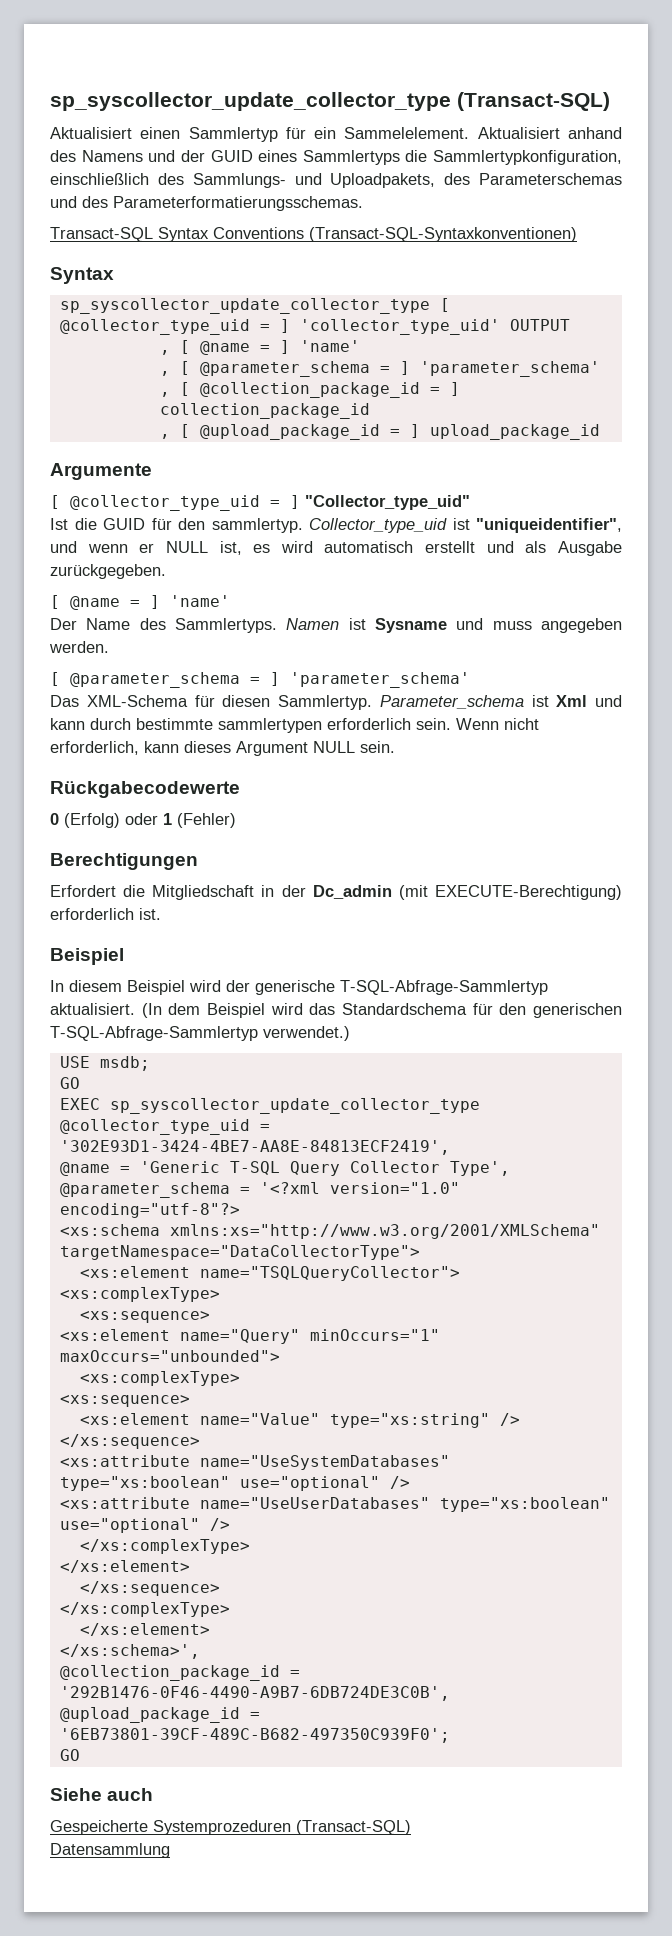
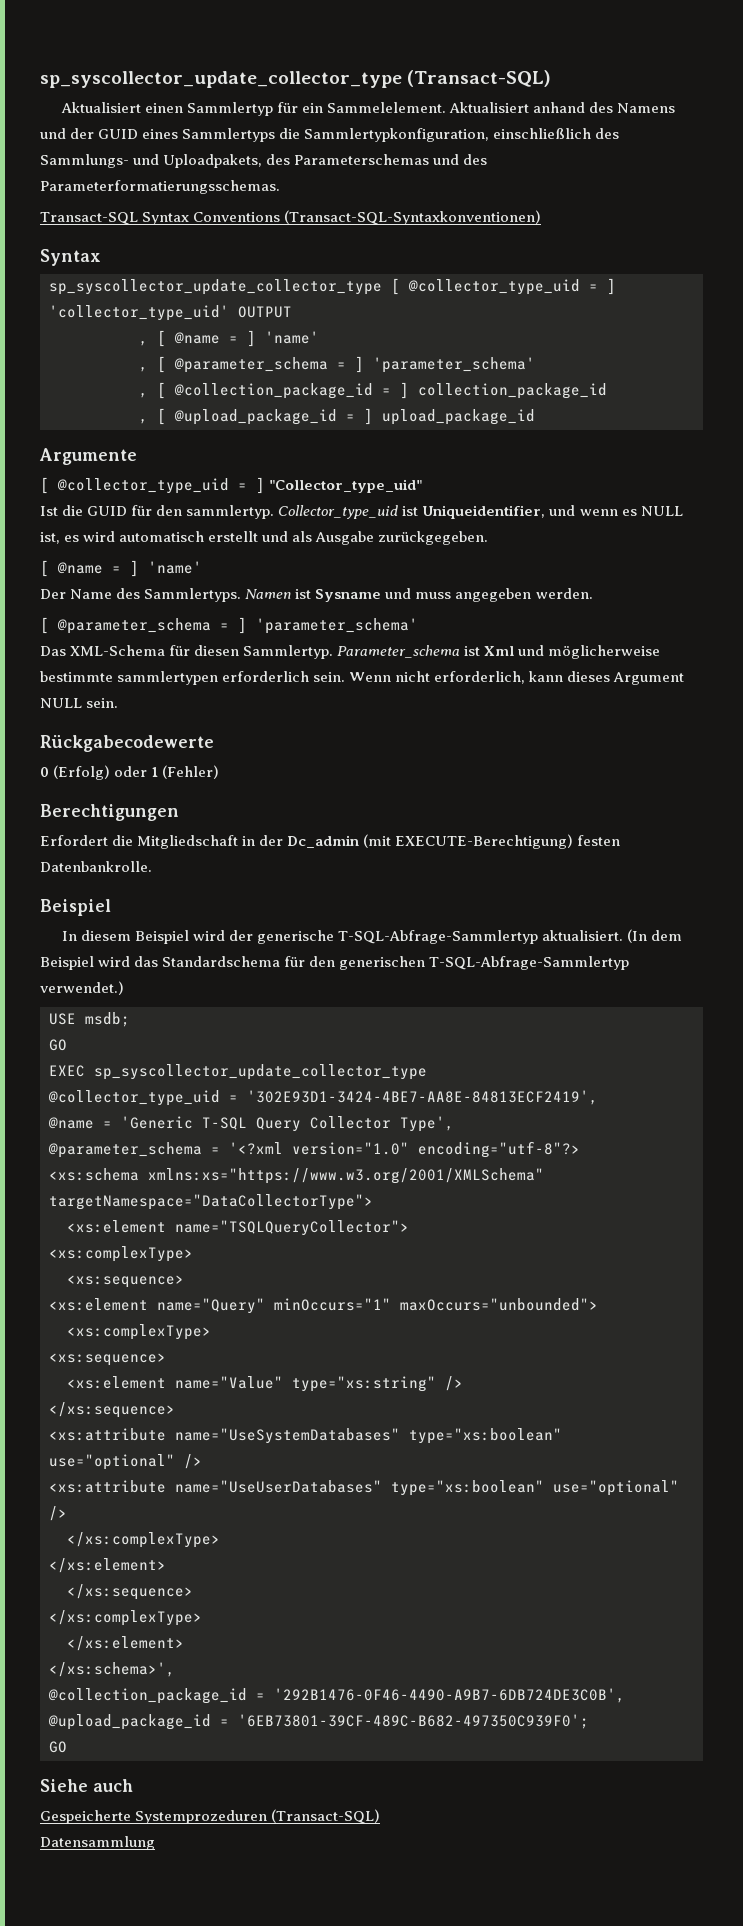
- Collector_type_uid ist "uniqueidentifier", und wenn er NULL ist, es wird automatisch erstellt und als Ausgabe zurückgegeben.
+ Collector_type_uid ist Uniqueidentifier, und wenn es NULL ist, es wird automatisch erstellt und als Ausgabe zurückgegeben.
- Parameter_schema ist Xml und kann durch bestimmte sammlertypen erforderlich sein.
+ Parameter_schema ist Xml und möglicherweise bestimmte sammlertypen erforderlich sein.
- Erfordert die Mitgliedschaft in der Dc_admin (mit EXECUTE-Berechtigung) erforderlich ist.
+ Erfordert die Mitgliedschaft in der Dc_admin (mit EXECUTE-Berechtigung) festen Datenbankrolle.
- <xs:schema xmlns:xs="http://www.w3.org/2001/XMLSchema" targetNamespace="DataCollectorType">
+ <xs:schema xmlns:xs="https://www.w3.org/2001/XMLSchema" targetNamespace="DataCollectorType">

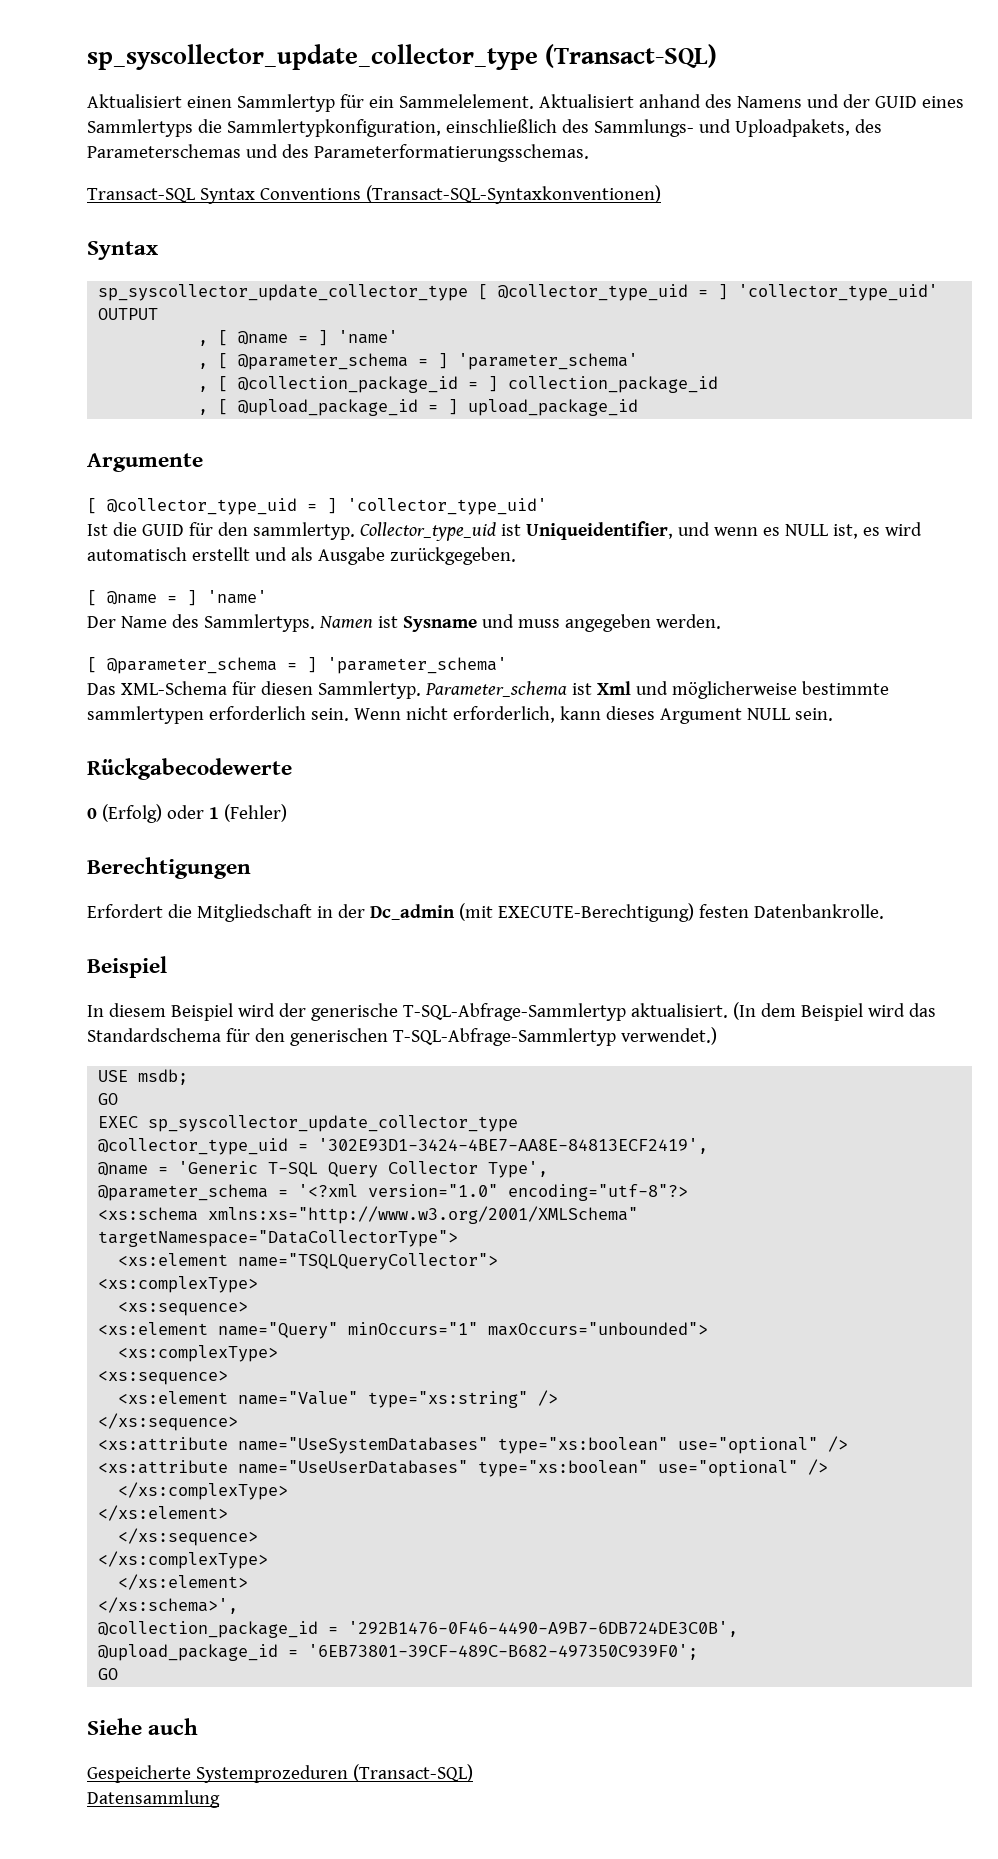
  Argumente
- [ @collector_type_uid = ] "Collector_type_uid"
+ [ @collector_type_uid = ] 'collector_type_uid'
- <xs:schema xmlns:xs="https://www.w3.org/2001/XMLSchema" targetNamespace="DataCollectorType">
+ <xs:schema xmlns:xs="http://www.w3.org/2001/XMLSchema" targetNamespace="DataCollectorType">

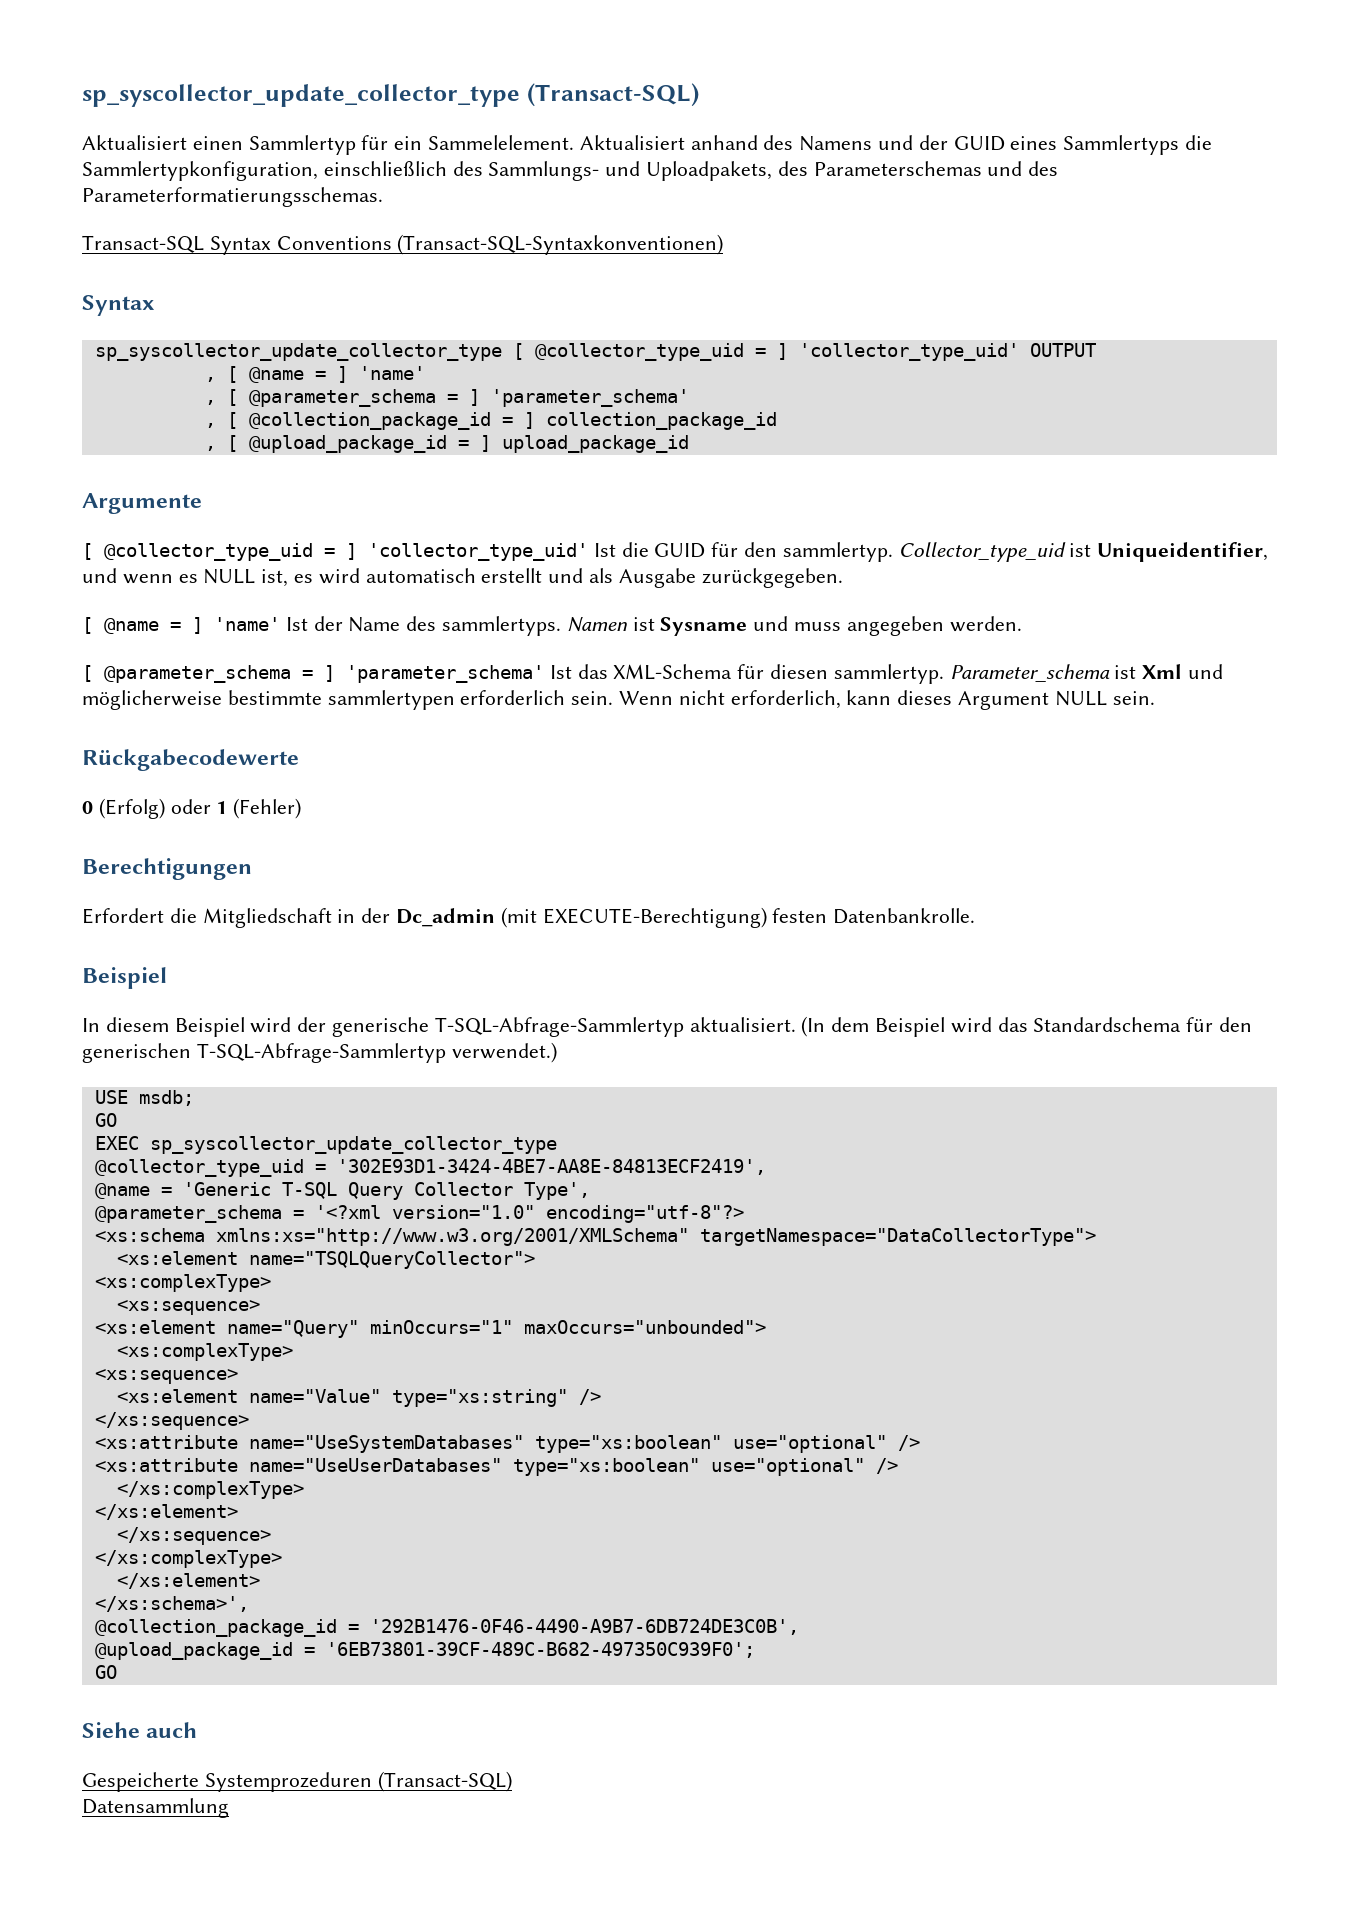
  Argumente
- [ @collector_type_uid = ] 'collector_type_uid'
- Ist die GUID für den sammlertyp.
+ [ @collector_type_uid = ] 'collector_type_uid' Ist die GUID für den sammlertyp.
  Collector_type_uid ist Uniqueidentifier, und wenn es NULL ist, es wird automatisch erstellt und als Ausgabe zurückgegeben.
- [ @name = ] 'name'
- Der Name des Sammlertyps.
+ [ @name = ] 'name' Ist der Name des sammlertyps.
  Namen ist Sysname und muss angegeben werden.
- [ @parameter_schema = ] 'parameter_schema'
- Das XML-Schema für diesen Sammlertyp.
+ [ @parameter_schema = ] 'parameter_schema' Ist das XML-Schema für diesen sammlertyp.

